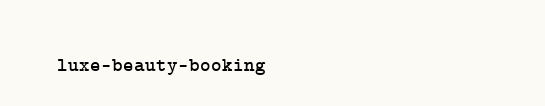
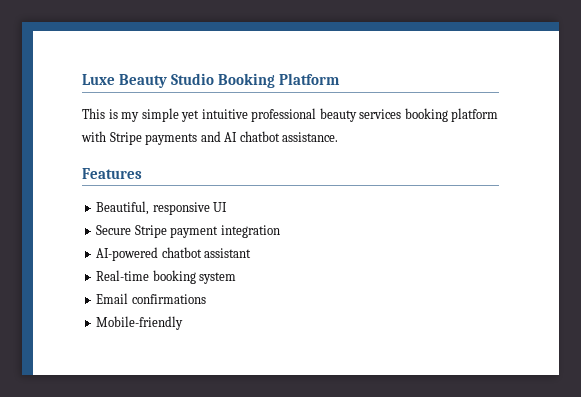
- luxe-beauty-booking
+ Luxe Beauty Studio Booking Platform
+ This is my simple yet intuitive professional beauty services booking platform with Stripe payments and AI chatbot assistance.
+ Features
+ Beautiful, responsive UI
+ Secure Stripe payment integration
+ AI-powered chatbot assistant
+ Real-time booking system
+ Email confirmations
+ Mobile-friendly

